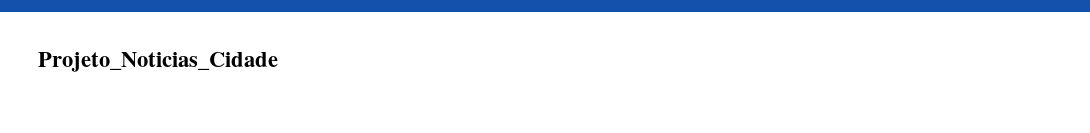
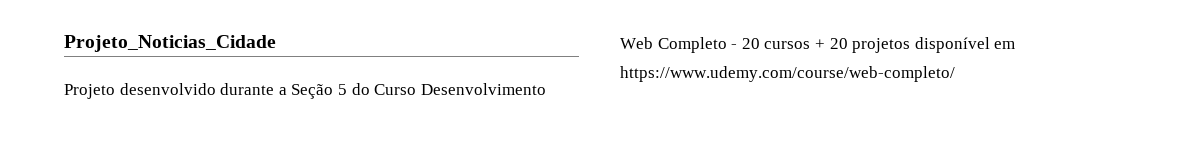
+ Projeto desenvolvido durante a Seção 5 do Curso Desenvolvimento Web Completo - 20 cursos + 20 projetos disponível em https://www.udemy.com/course/web-completo/

